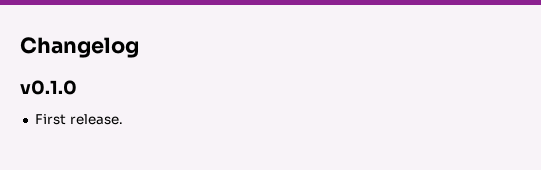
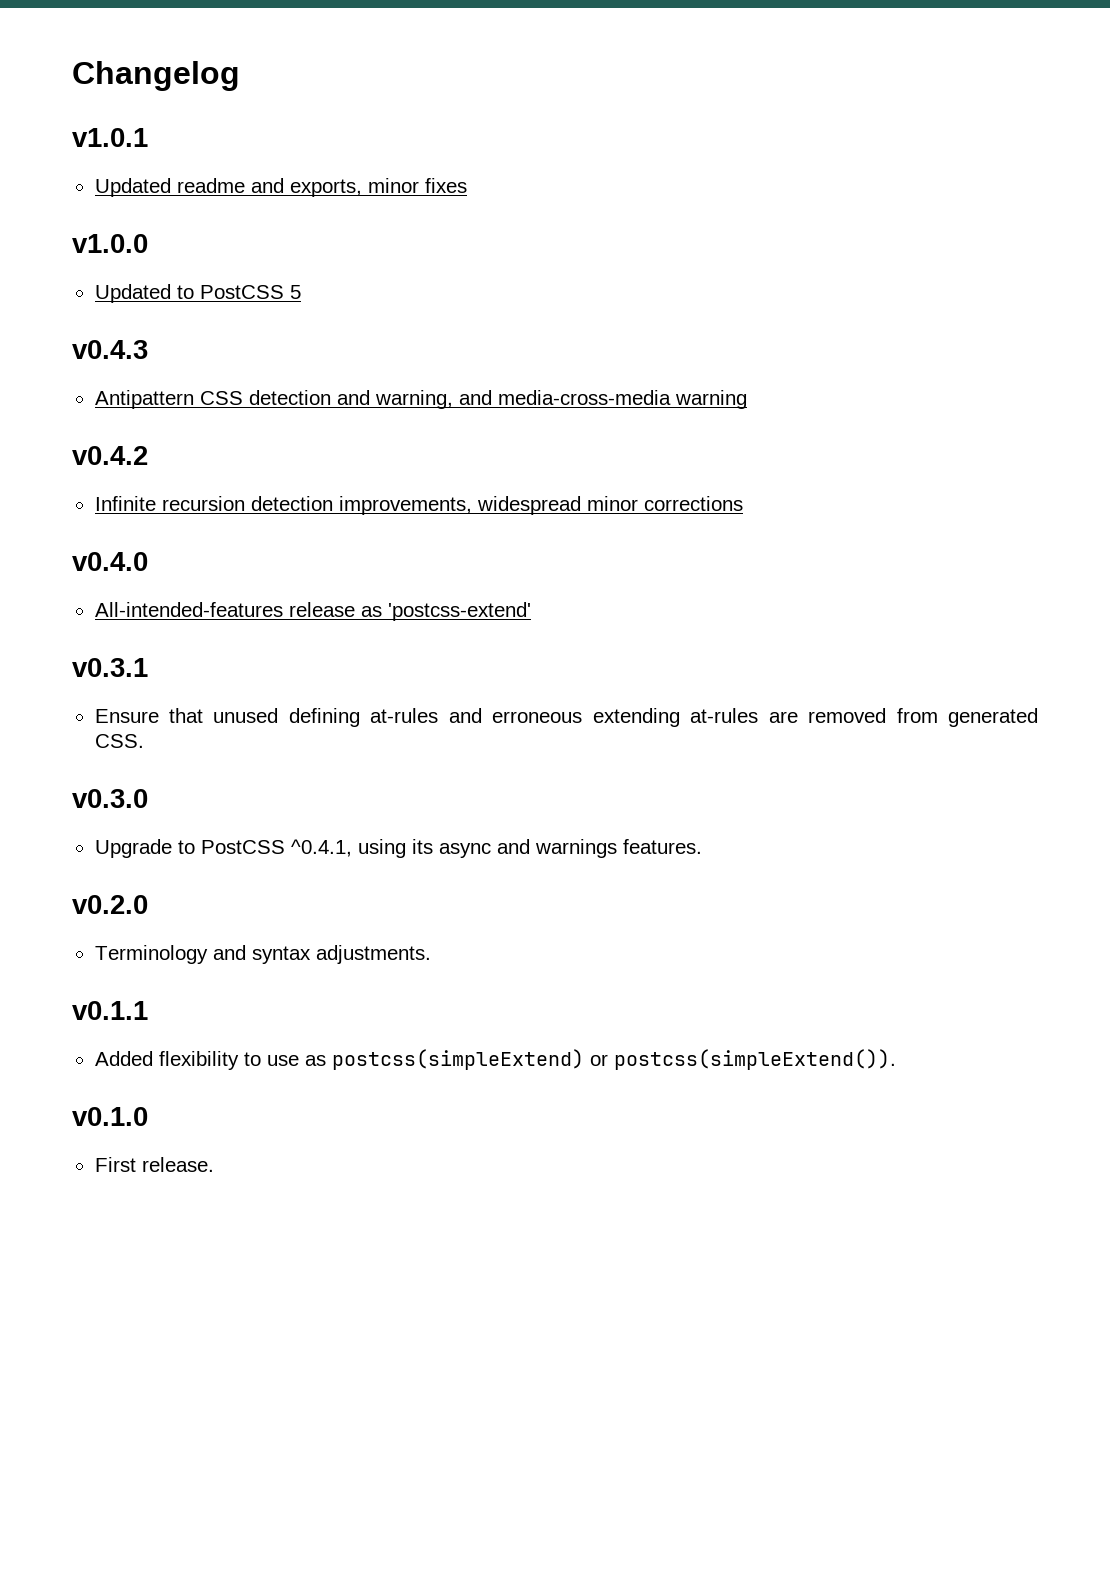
+ v1.0.1
+ Updated readme and exports, minor fixes
+ v1.0.0
+ Updated to PostCSS 5
+ v0.4.3
+ Antipattern CSS detection and warning, and media-cross-media warning
+ v0.4.2
+ Infinite recursion detection improvements, widespread minor corrections
+ v0.4.0
+ All-intended-features release as 'postcss-extend'
+ v0.3.1
+ Ensure that unused defining at-rules and erroneous extending at-rules are removed from generated CSS.
+ v0.3.0
+ Upgrade to PostCSS ^0.4.1, using its async and warnings features.
+ v0.2.0
+ Terminology and syntax adjustments.
+ v0.1.1
+ Added flexibility to use as postcss(simpleExtend) or postcss(simpleExtend()).

